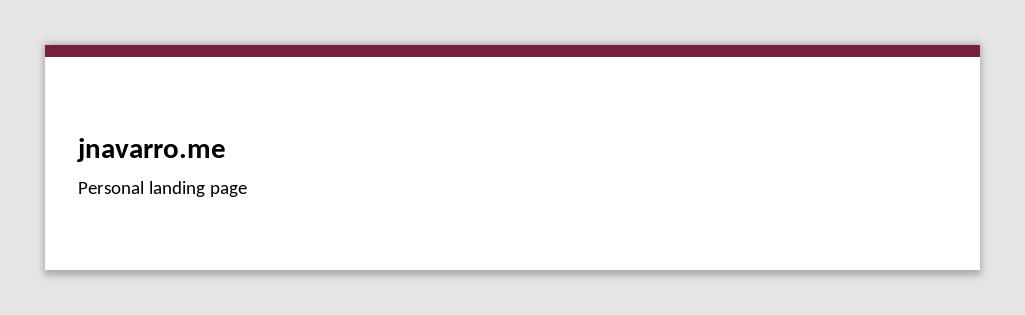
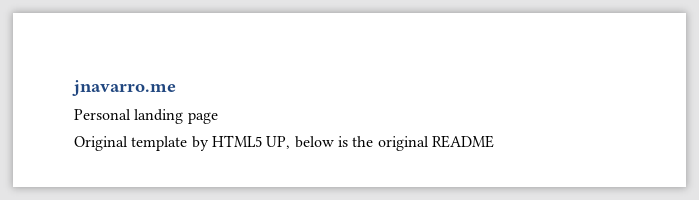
+ Original template by HTML5 UP, below is the original README

